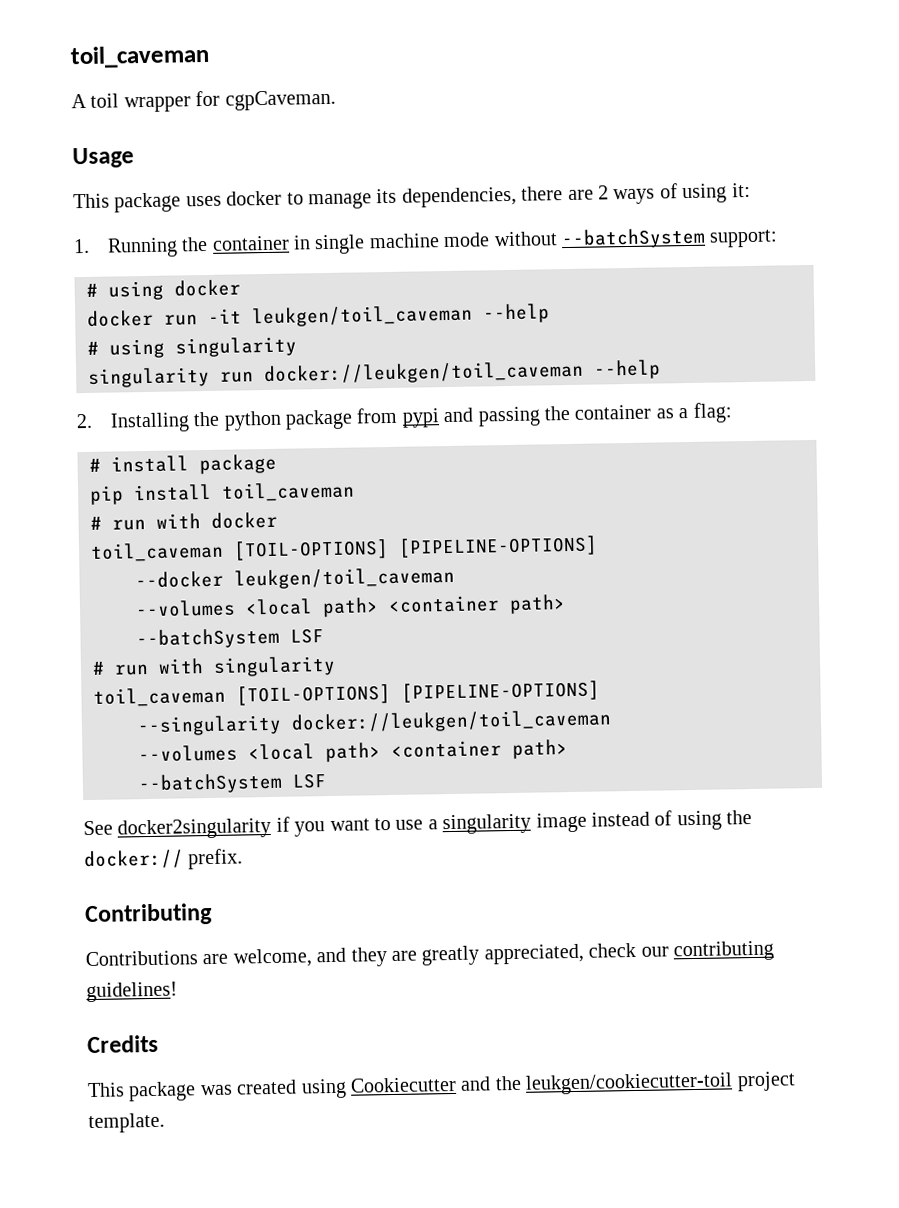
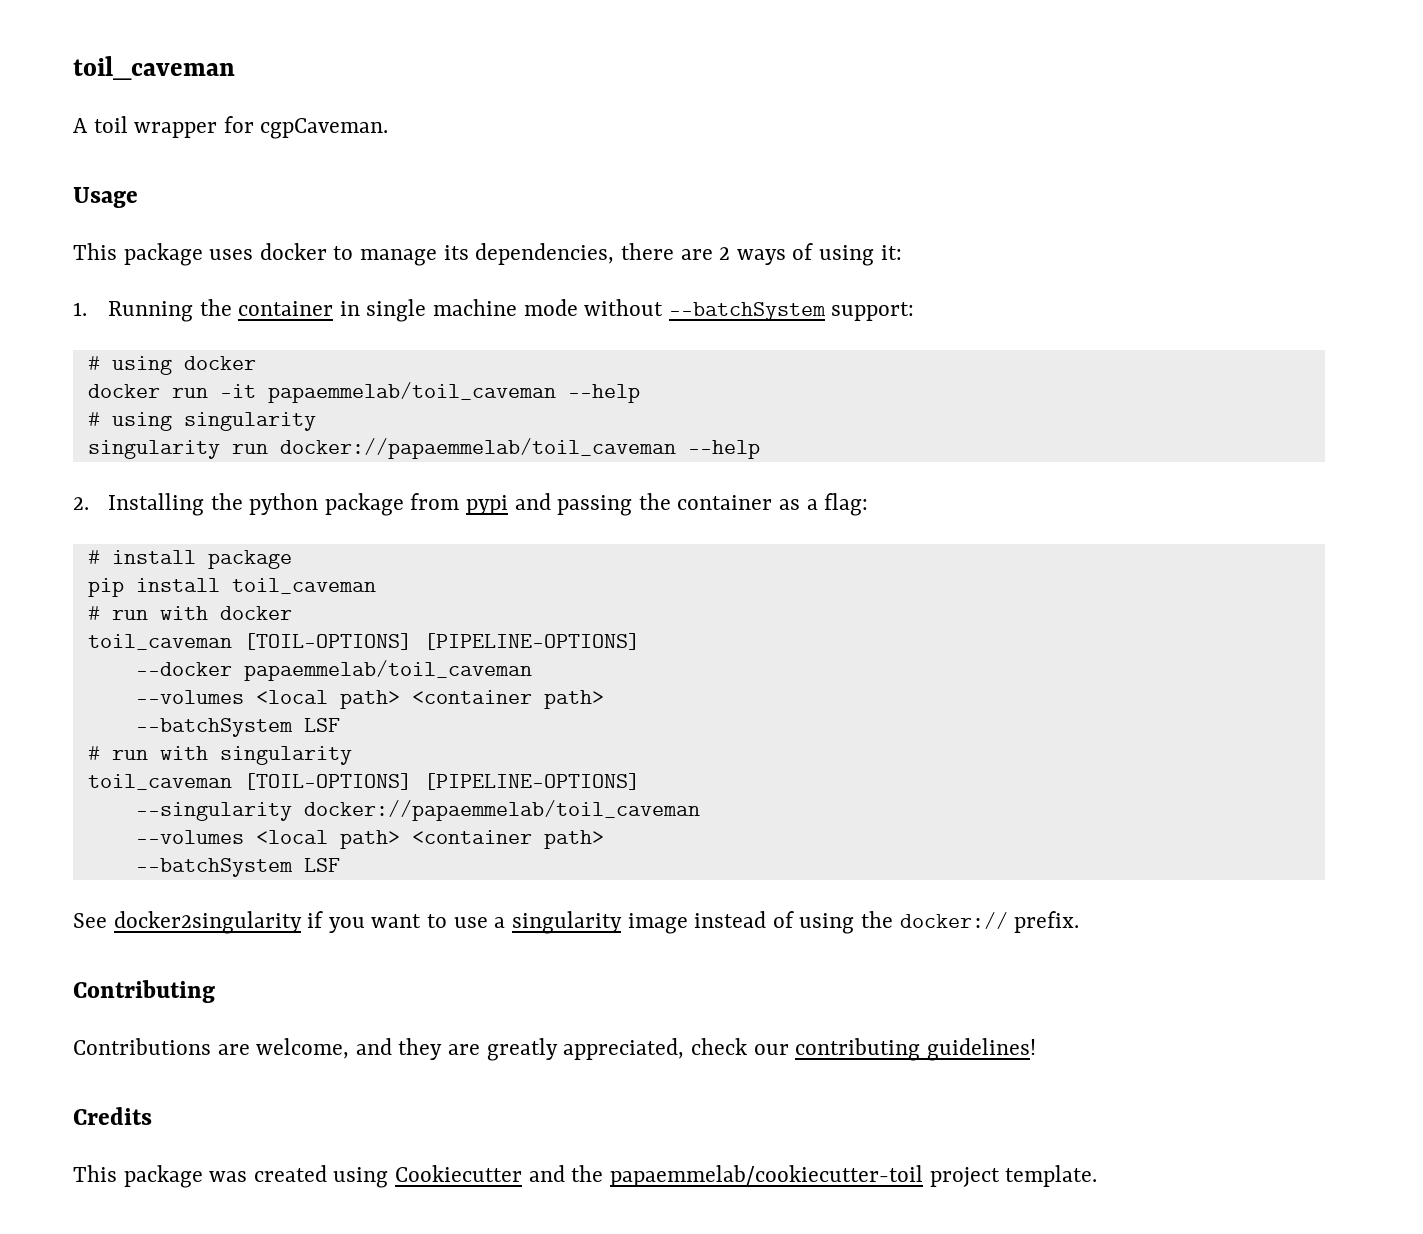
- docker run -it leukgen/toil_caveman --help
+ docker run -it papaemmelab/toil_caveman --help
- singularity run docker://leukgen/toil_caveman --help
+ singularity run docker://papaemmelab/toil_caveman --help
- --docker leukgen/toil_caveman
+ --docker papaemmelab/toil_caveman
- --singularity docker://leukgen/toil_caveman
+ --singularity docker://papaemmelab/toil_caveman
- This package was created using Cookiecutter and the leukgen/cookiecutter-toil project template.
+ This package was created using Cookiecutter and the papaemmelab/cookiecutter-toil project template.

